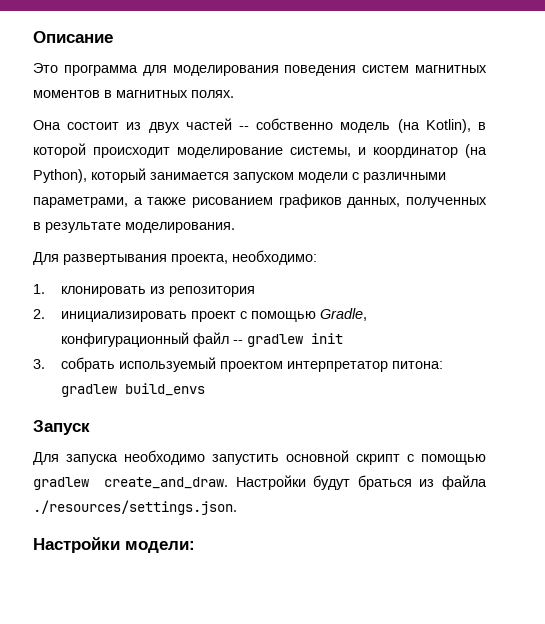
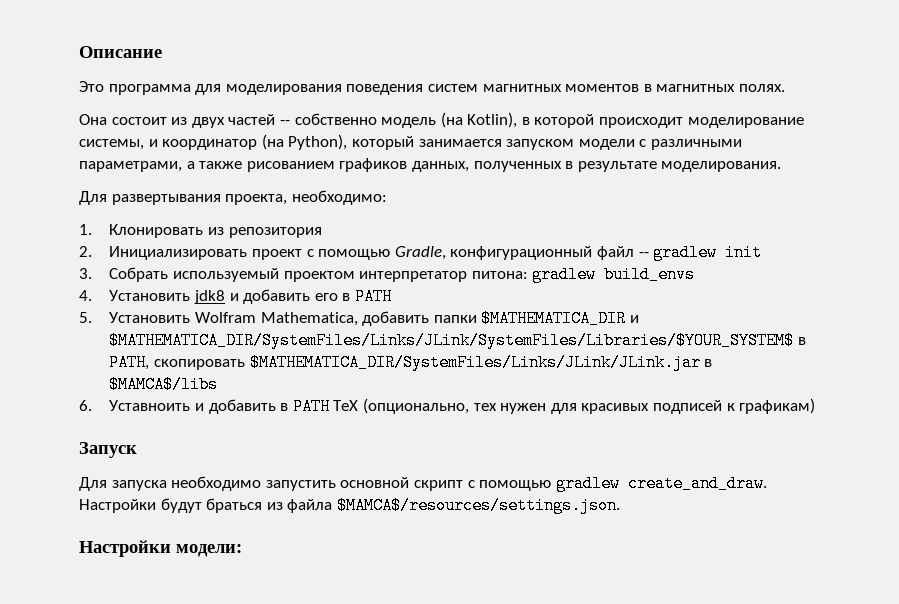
- 1. клонировать из репозитория
+ 1. Клонировать из репозитория
- 2. инициализировать проект с помощью Gradle, конфигурационный файл -- gradlew init
+ 2. Инициализировать проект с помощью Gradle, конфигурационный файл -- gradlew init
- 3. собрать используемый проектом интерпретатор питона: gradlew build_envs
+ 3. Собрать используемый проектом интерпретатор питона: gradlew build_envs
+ 4. Установить jdk8 и добавить его в PATH
+ 5. Установить Wolfram Mathematica, добавить папки $MATHEMATICA_DIR и $MATHEMATICA_DIR/SystemFiles/Links/JLink/SystemFiles/Libraries/$YOUR_SYSTEM$ в PATH, скопировать $MATHEMATICA_DIR/SystemFiles/Links/JLink/JLink.jar в $MAMCA$/libs
+ 6. Уставноить и добавить в PATH TeX (опционально, тех нужен для красивых подписей к графикам)
- Настройки будут браться из файла ./resources/settings.json.
+ Настройки будут браться из файла $MAMCA$/resources/settings.json.

